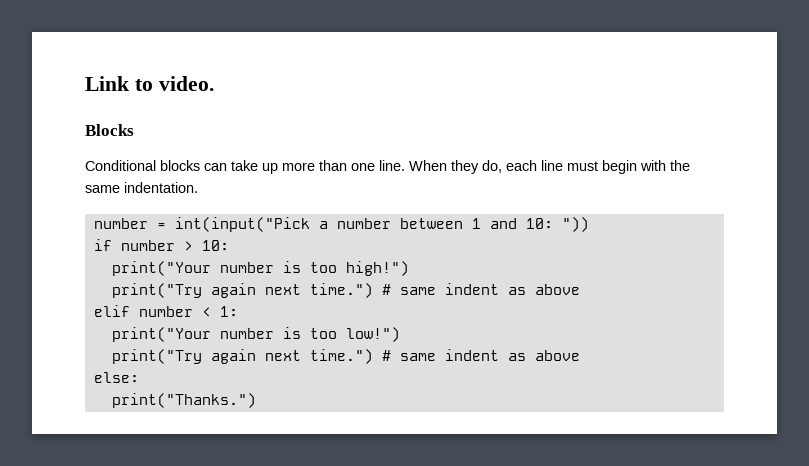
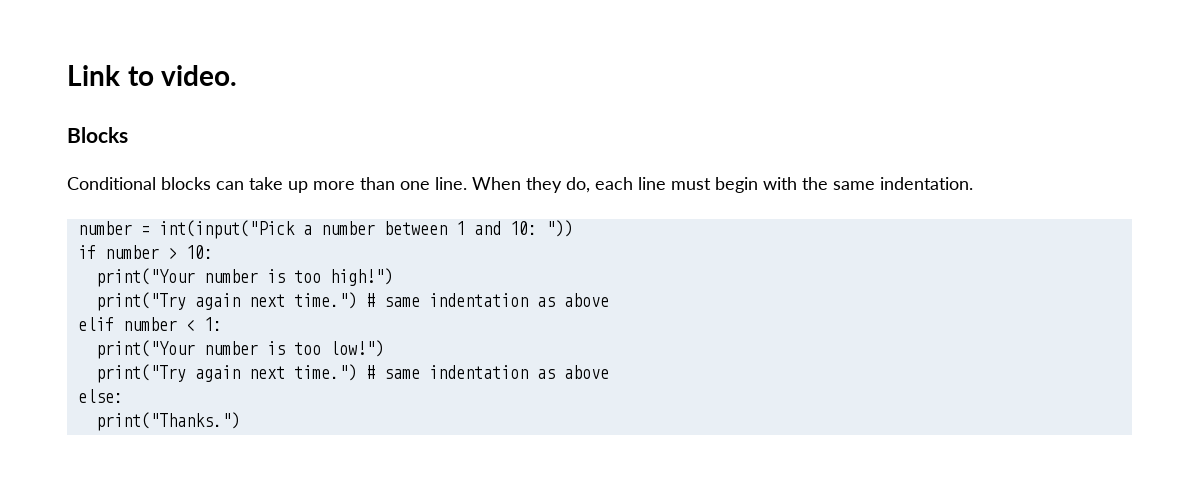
  print("Your number is too high!")
- print("Try again next time.") # same indent as above
+ print("Try again next time.") # same indentation as above
  print("Your number is too low!")
- print("Try again next time.") # same indent as above
+ print("Try again next time.") # same indentation as above

